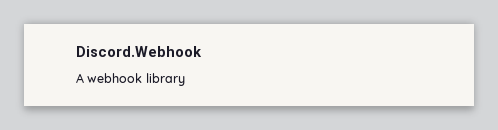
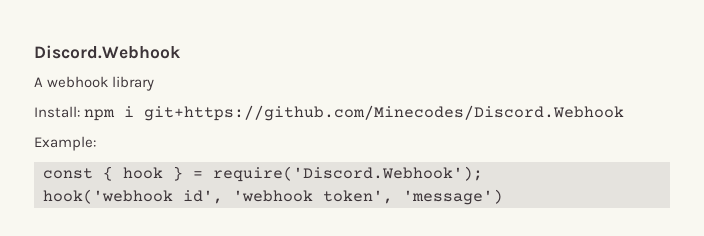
+ Install: npm i git+https://github.com/Minecodes/Discord.Webhook
+ Example:
+ const { hook } = require('Discord.Webhook');
+ hook('webhook id', 'webhook token', 'message')

